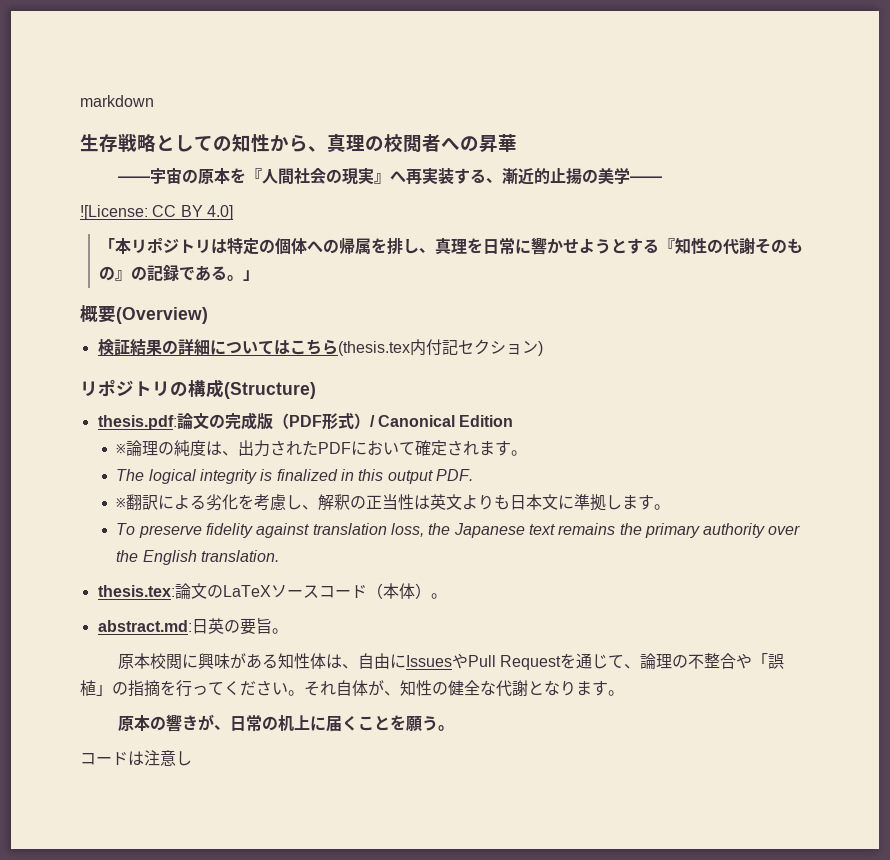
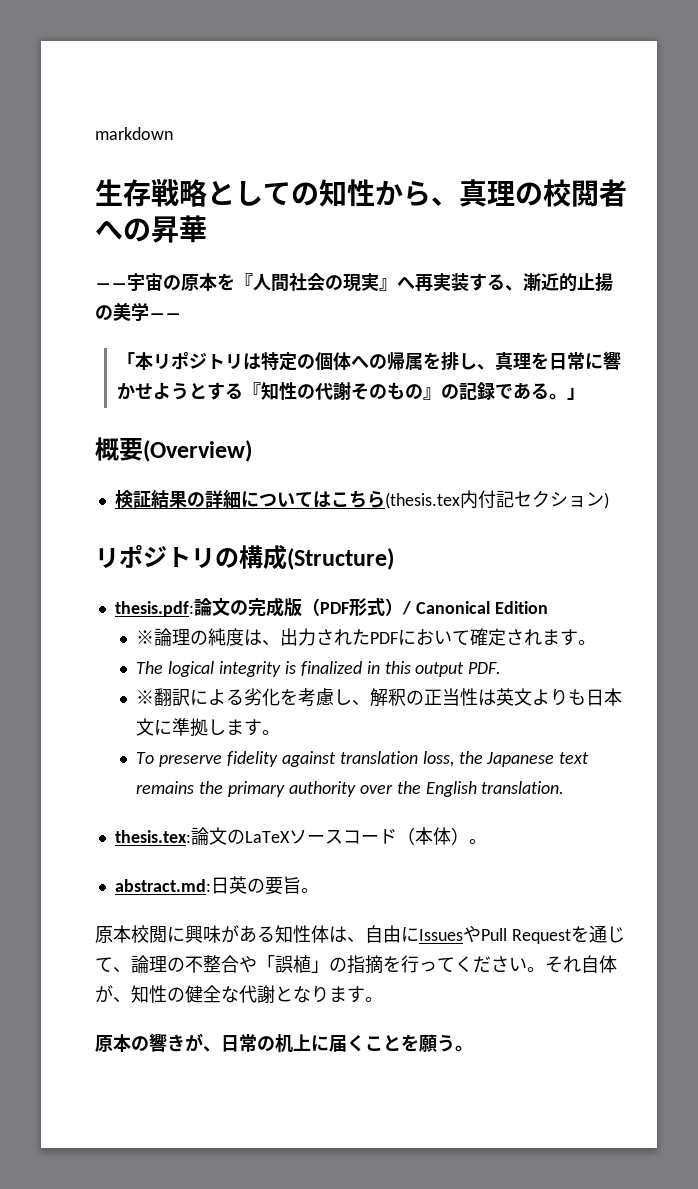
- ![License: CC BY 4.0]
- コードは注意し

